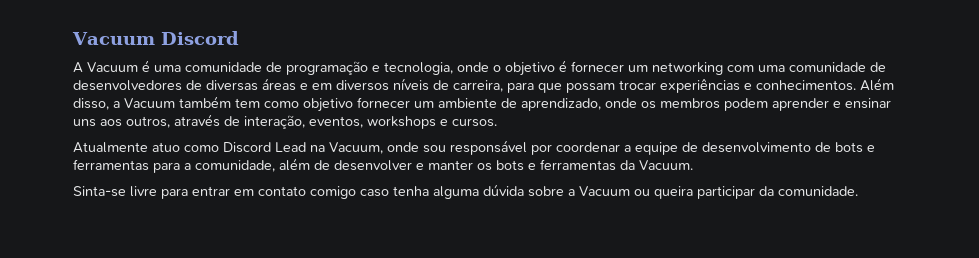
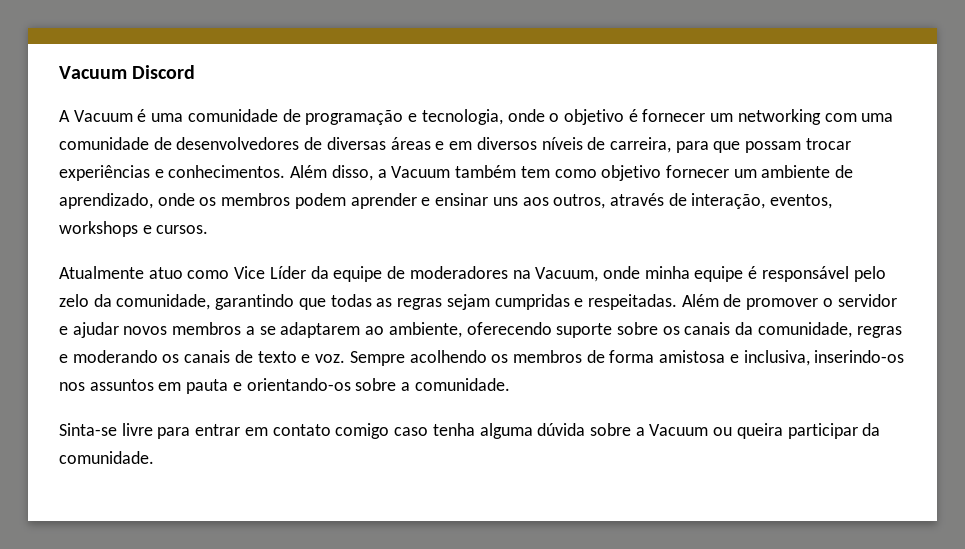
- Atualmente atuo como Discord Lead na Vacuum, onde sou responsável por coordenar a equipe de desenvolvimento de bots e ferramentas para a comunidade, além de desenvolver e manter os bots e ferramentas da Vacuum.
+ Atualmente atuo como Vice Líder da equipe de moderadores na Vacuum, onde minha equipe é responsável pelo zelo da comunidade, garantindo que todas as regras sejam cumpridas e respeitadas. Além de promover o servidor e ajudar novos membros a se adaptarem ao ambiente, oferecendo suporte sobre os canais da comunidade, regras e moderando os canais de texto e voz. Sempre acolhendo os membros de forma amistosa e inclusiva, inserindo-os nos assuntos em pauta e orientando-os sobre a comunidade.

